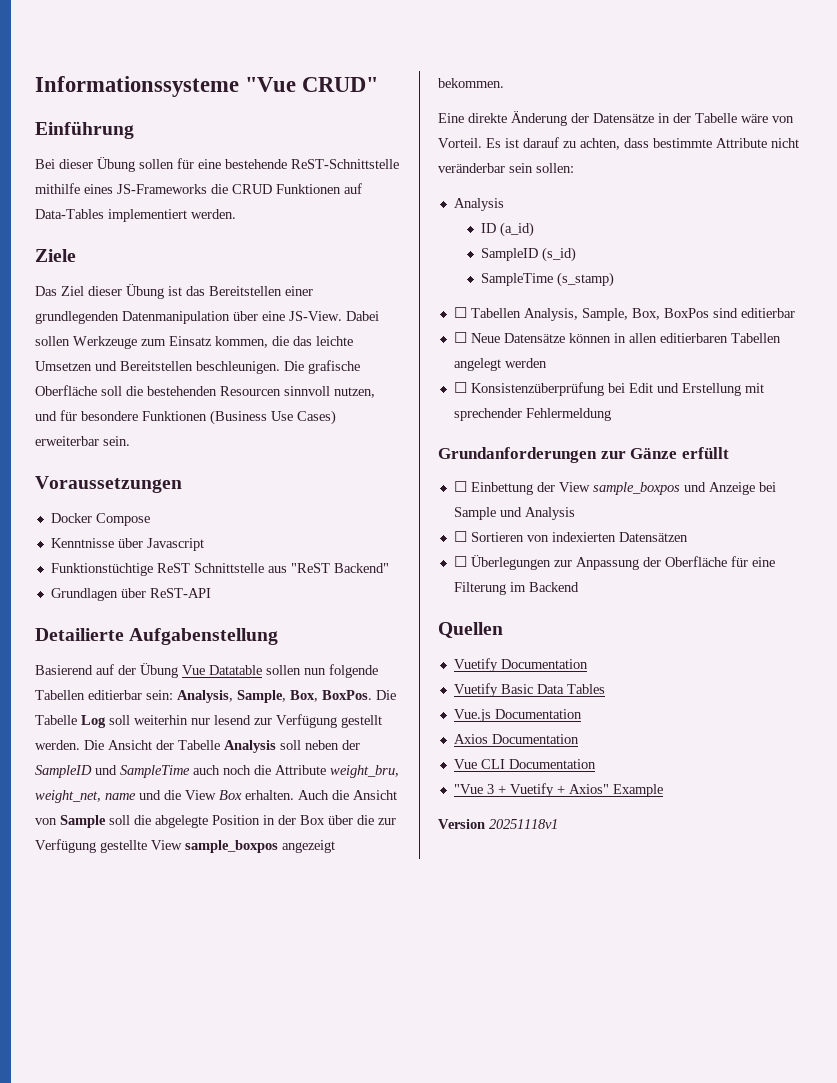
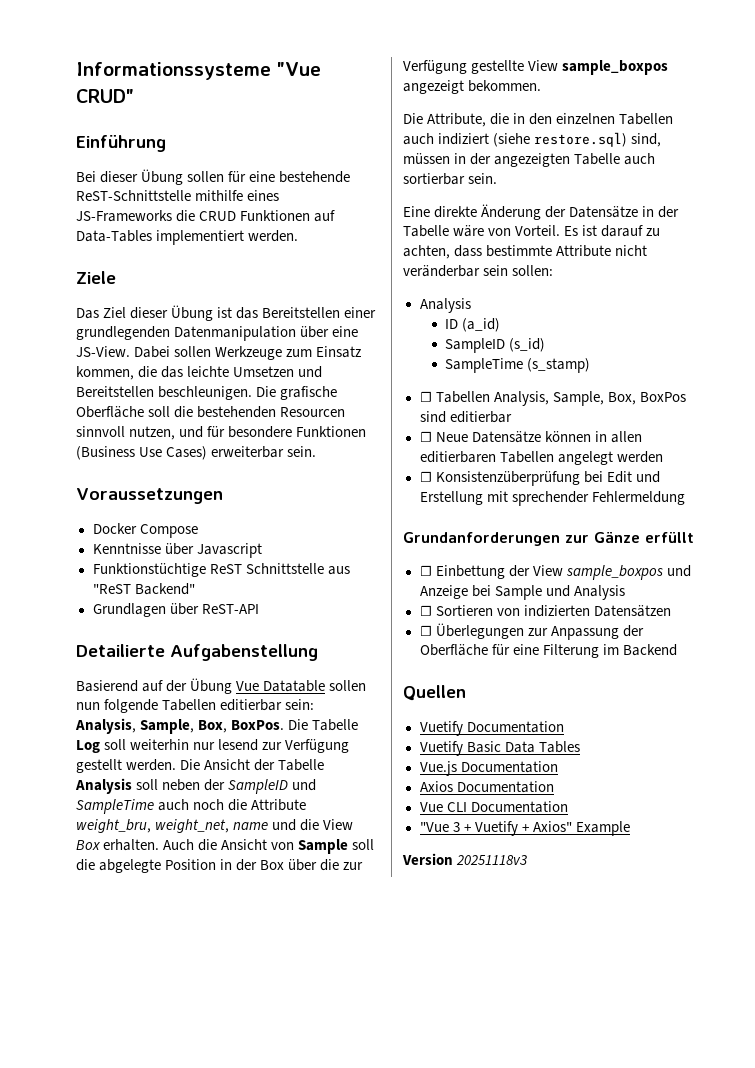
+ Die Attribute, die in den einzelnen Tabellen auch indiziert (siehe restore.sql) sind, müssen in der angezeigten Tabelle auch sortierbar sein.
- ☐ Sortieren von indexierten Datensätzen
+ ☐ Sortieren von indizierten Datensätzen
- Version 20251118v1
+ Version 20251118v3

